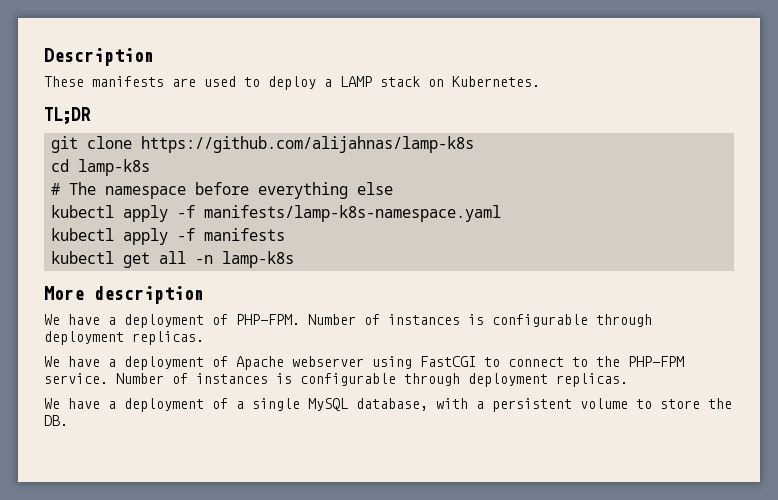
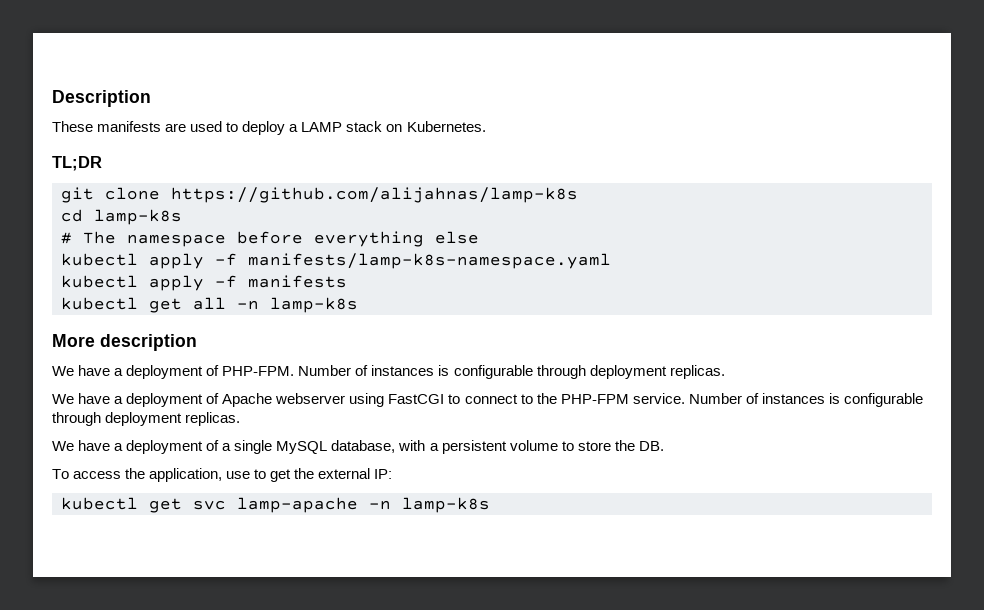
+ To access the application, use to get the external IP:
+ kubectl get svc lamp-apache -n lamp-k8s

